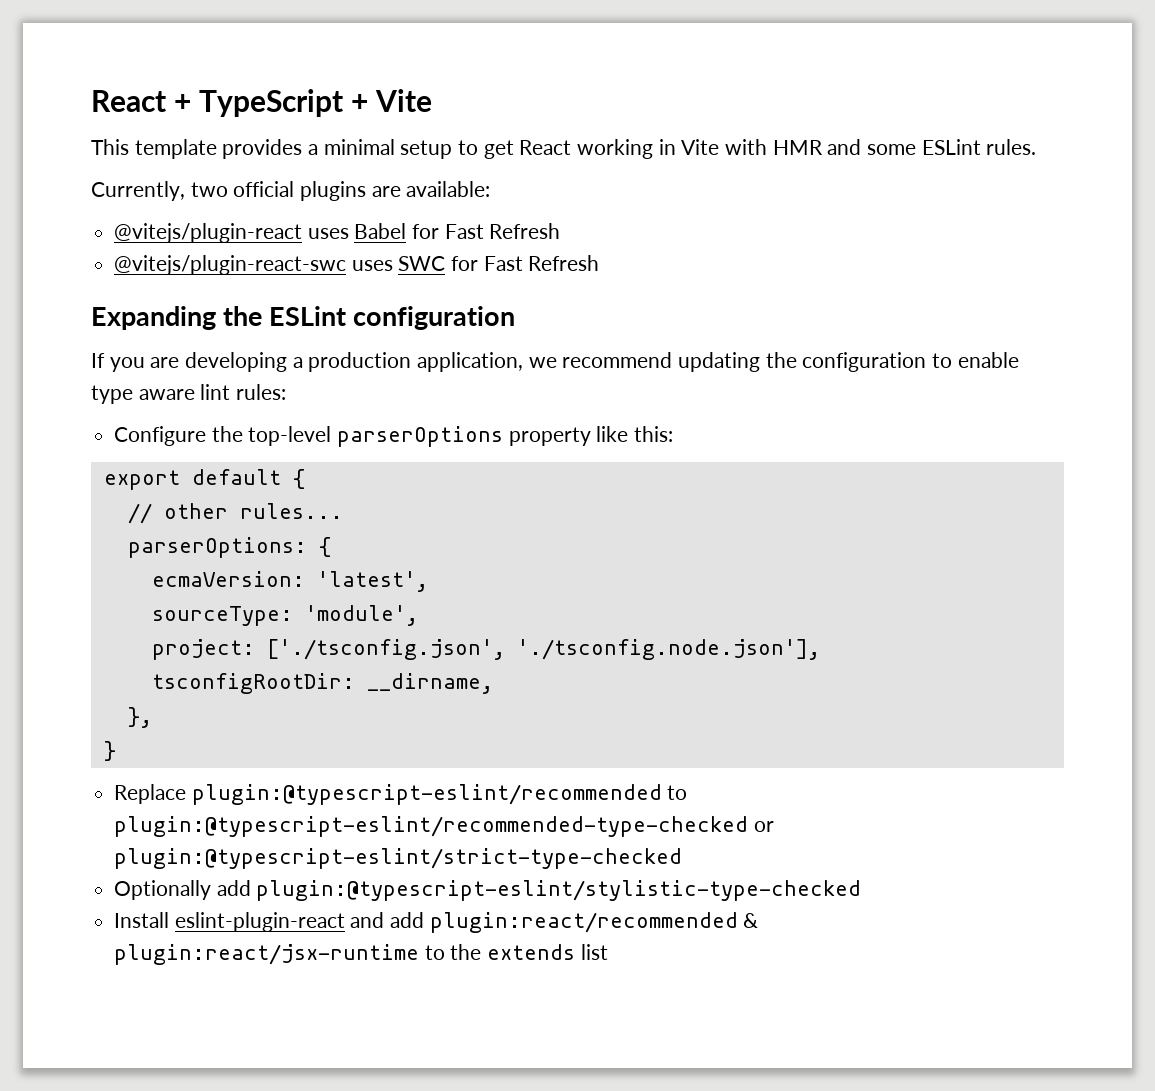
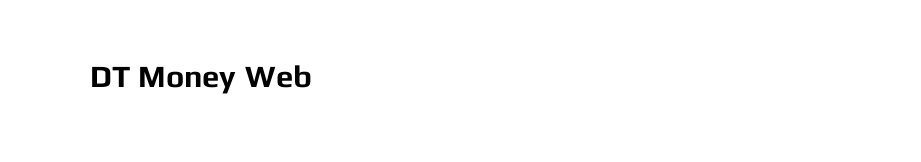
- React + TypeScript + Vite
- This template provides a minimal setup to get React working in Vite with HMR and some ESLint rules.
- Currently, two official plugins are available:
- @vitejs/plugin-react uses Babel for Fast Refresh
- @vitejs/plugin-react-swc uses SWC for Fast Refresh
- Expanding the ESLint configuration
- If you are developing a production application, we recommend updating the configuration to enable type aware lint rules:
- Configure the top-level parserOptions property like this:
- export default {
- // other rules...
- parserOptions: {
- ecmaVersion: 'latest',
- sourceType: 'module',
- project: ['./tsconfig.json', './tsconfig.node.json'],
- tsconfigRootDir: __dirname,
- },
- }
- Replace plugin:@typescript-eslint/recommended to plugin:@typescript-eslint/recommended-type-checked or plugin:@typescript-eslint/strict-type-checked
- Optionally add plugin:@typescript-eslint/stylistic-type-checked
- Install eslint-plugin-react and add plugin:react/recommended & plugin:react/jsx-runtime to the extends list
+ DT Money Web

